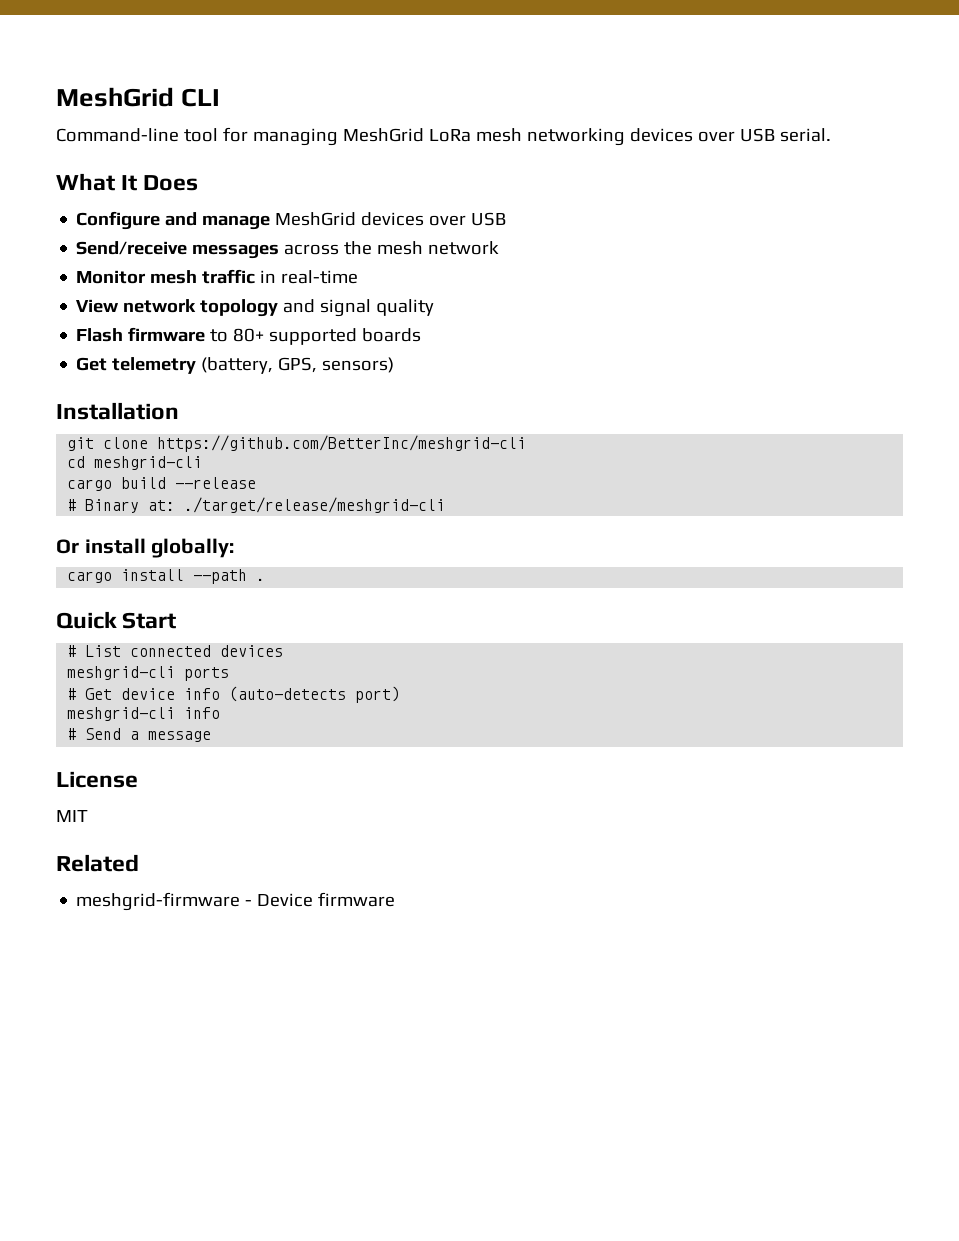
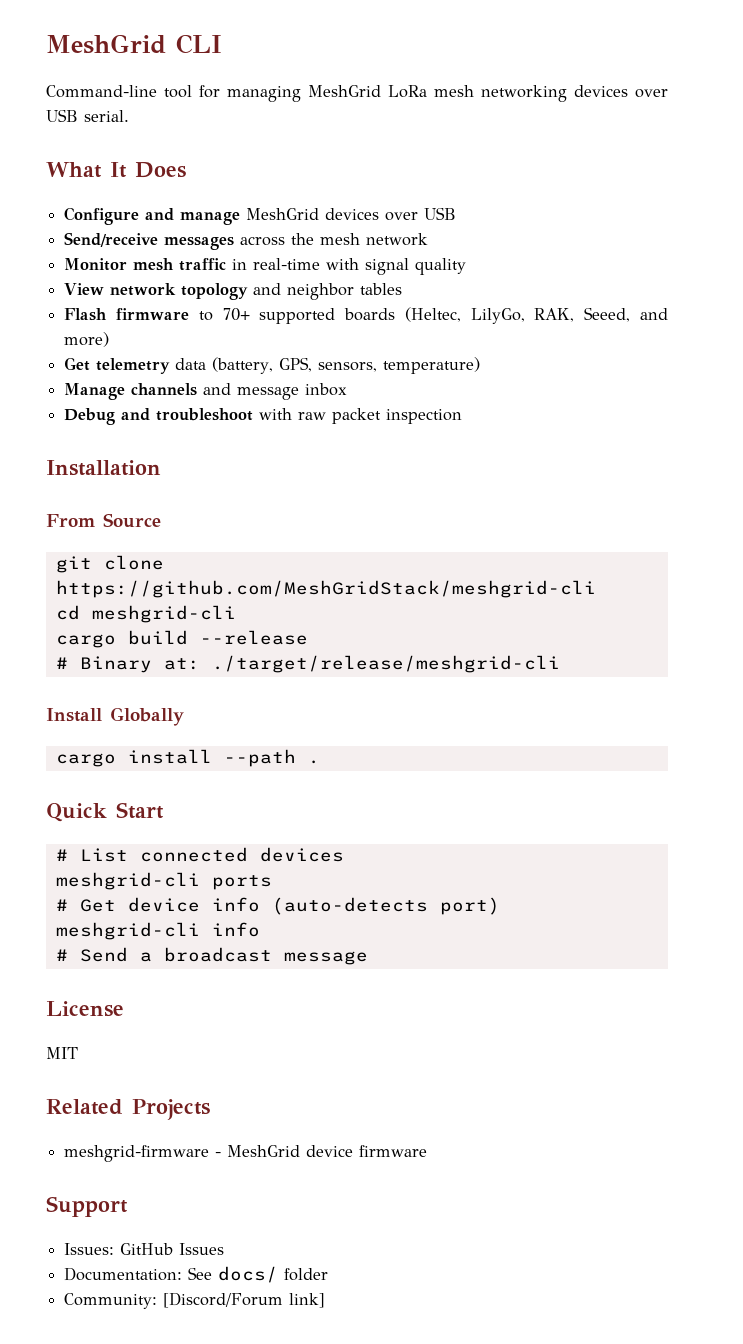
- Monitor mesh traffic in real-time
+ Monitor mesh traffic in real-time with signal quality
- View network topology and signal quality
+ View network topology and neighbor tables
- Flash firmware to 80+ supported boards
+ Flash firmware to 70+ supported boards (Heltec, LilyGo, RAK, Seeed, and more)
- Get telemetry (battery, GPS, sensors)
+ Get telemetry data (battery, GPS, sensors, temperature)
+ Manage channels and message inbox
+ Debug and troubleshoot with raw packet inspection
+ From Source
- git clone https://github.com/BetterInc/meshgrid-cli
+ git clone https://github.com/MeshGridStack/meshgrid-cli
- Or install globally:
+ Install Globally
- # Send a message
+ # Send a broadcast message
- Related
+ Related Projects
- meshgrid-firmware - Device firmware
+ meshgrid-firmware - MeshGrid device firmware
+ Support
+ Issues: GitHub Issues
+ Documentation: See docs/ folder
+ Community: [Discord/Forum link]

